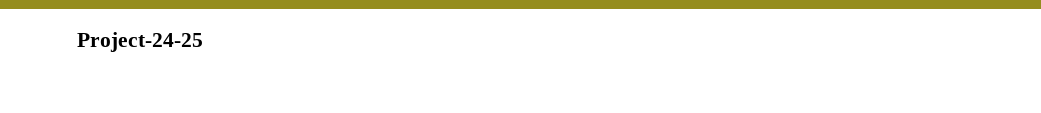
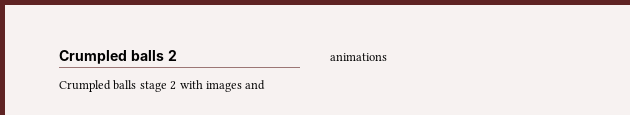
- Project-24-25
+ Crumpled balls 2
+ Crumpled balls stage 2 with images and animations

